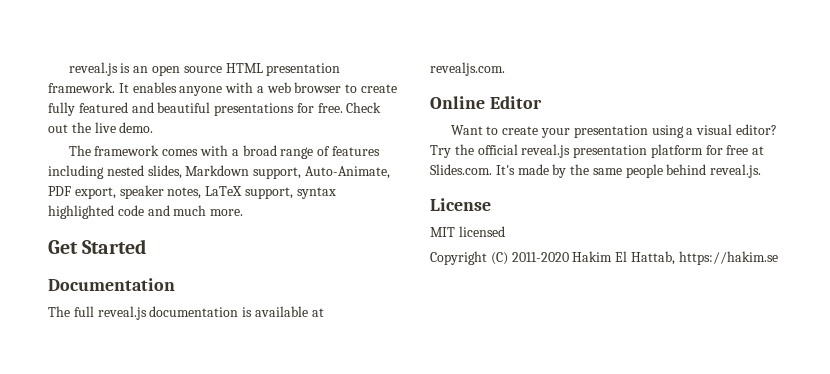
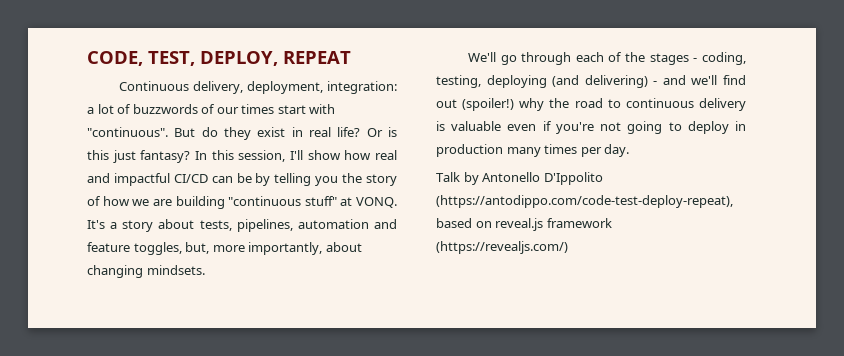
- reveal.js is an open source HTML presentation framework. It enables anyone with a web browser to create fully featured and beautiful presentations for free. Check out the live demo.
- The framework comes with a broad range of features including nested slides, Markdown support, Auto-Animate, PDF export, speaker notes, LaTeX support, syntax highlighted code and much more.
- Get Started
- Documentation
- The full reveal.js documentation is available at revealjs.com.
- Online Editor
- Want to create your presentation using a visual editor? Try the official reveal.js presentation platform for free at Slides.com. It's made by the same people behind reveal.js.
- License
- MIT licensed
- Copyright (C) 2011-2020 Hakim El Hattab, https://hakim.se
+ CODE, TEST, DEPLOY, REPEAT
+ Continuous delivery, deployment, integration: a lot of buzzwords of our times start with "continuous". But do they exist in real life? Or is this just fantasy? In this session, I'll show how real and impactful CI/CD can be by telling you the story of how we are building "continuous stuff" at VONQ. It's a story about tests, pipelines, automation and feature toggles, but, more importantly, about changing mindsets.
+ We'll go through each of the stages - coding, testing, deploying (and delivering) - and we'll find out (spoiler!) why the road to continuous delivery is valuable even if you're not going to deploy in production many times per day.
+ Talk by Antonello D'Ippolito (https://antodippo.com/code-test-deploy-repeat), based on reveal.js framework (https://revealjs.com/)

